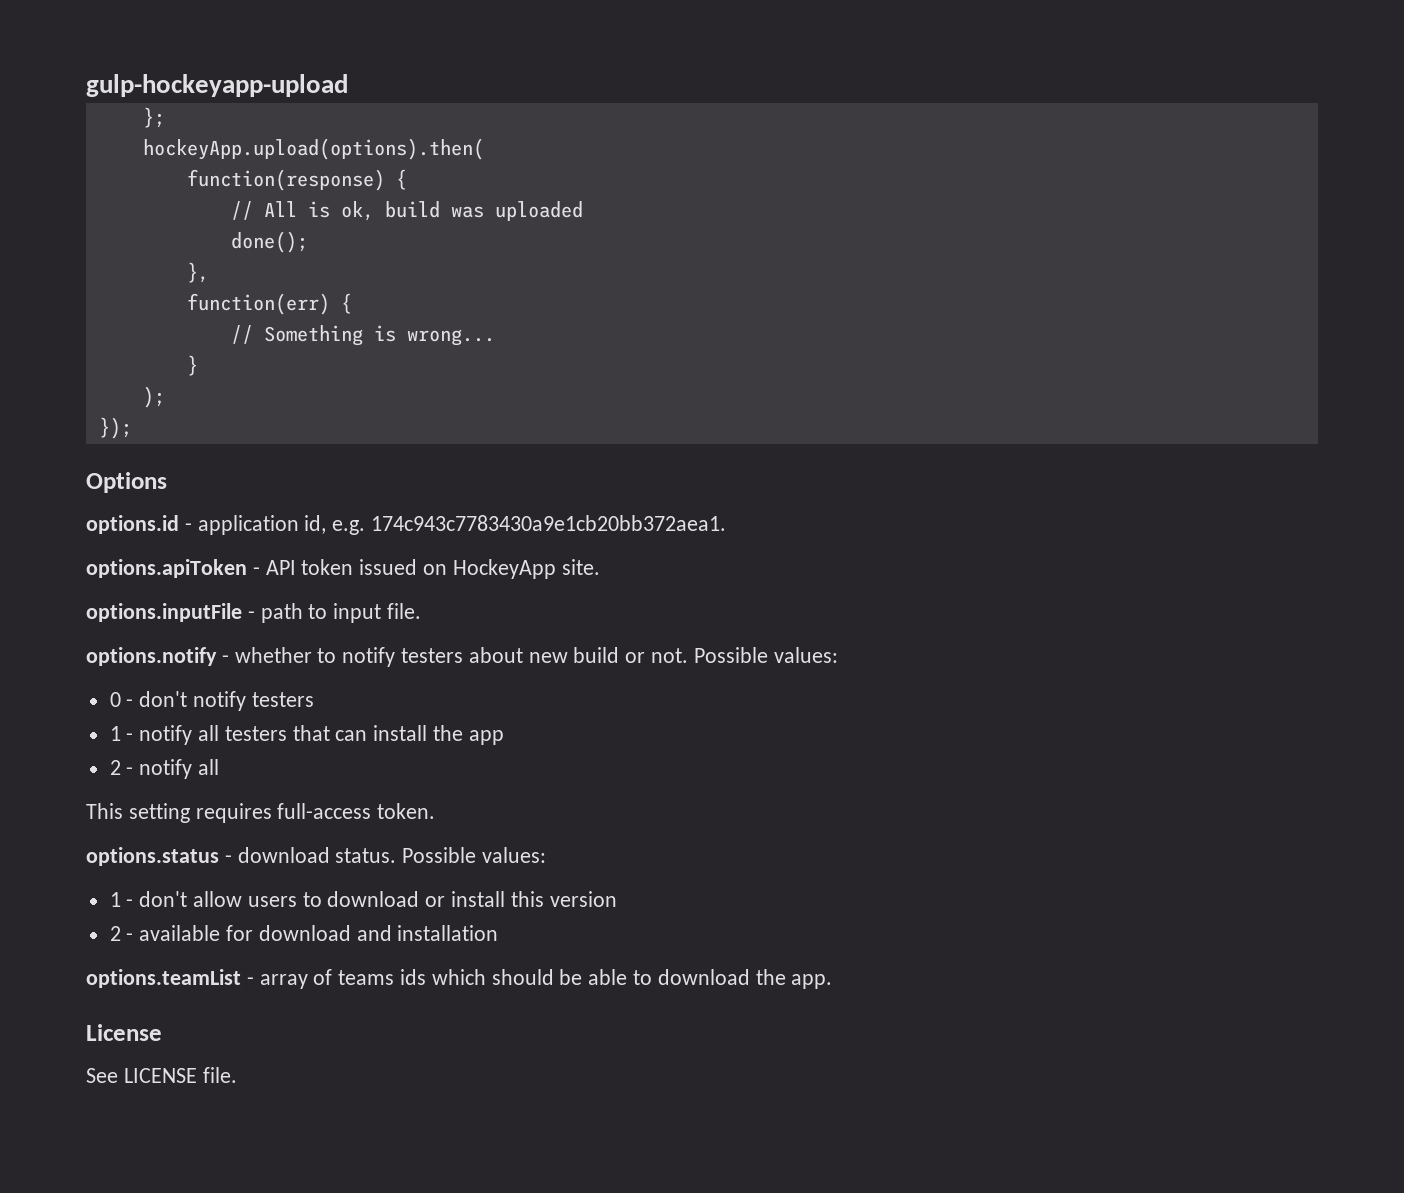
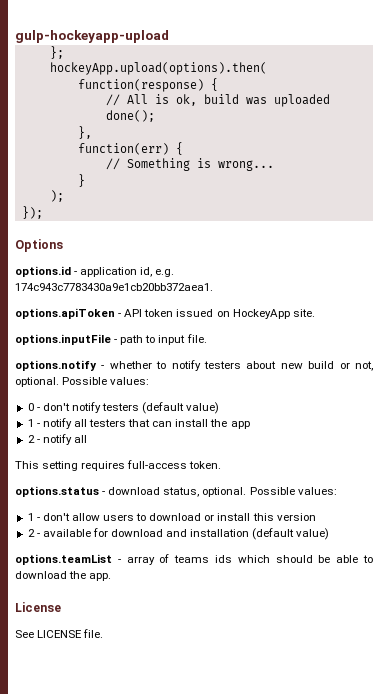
- options.notify - whether to notify testers about new build or not.
+ options.notify - whether to notify testers about new build or not, optional.
- 0 - don't notify testers
+ 0 - don't notify testers (default value)
- options.status - download status.
+ options.status - download status, optional.
- 2 - available for download and installation
+ 2 - available for download and installation (default value)

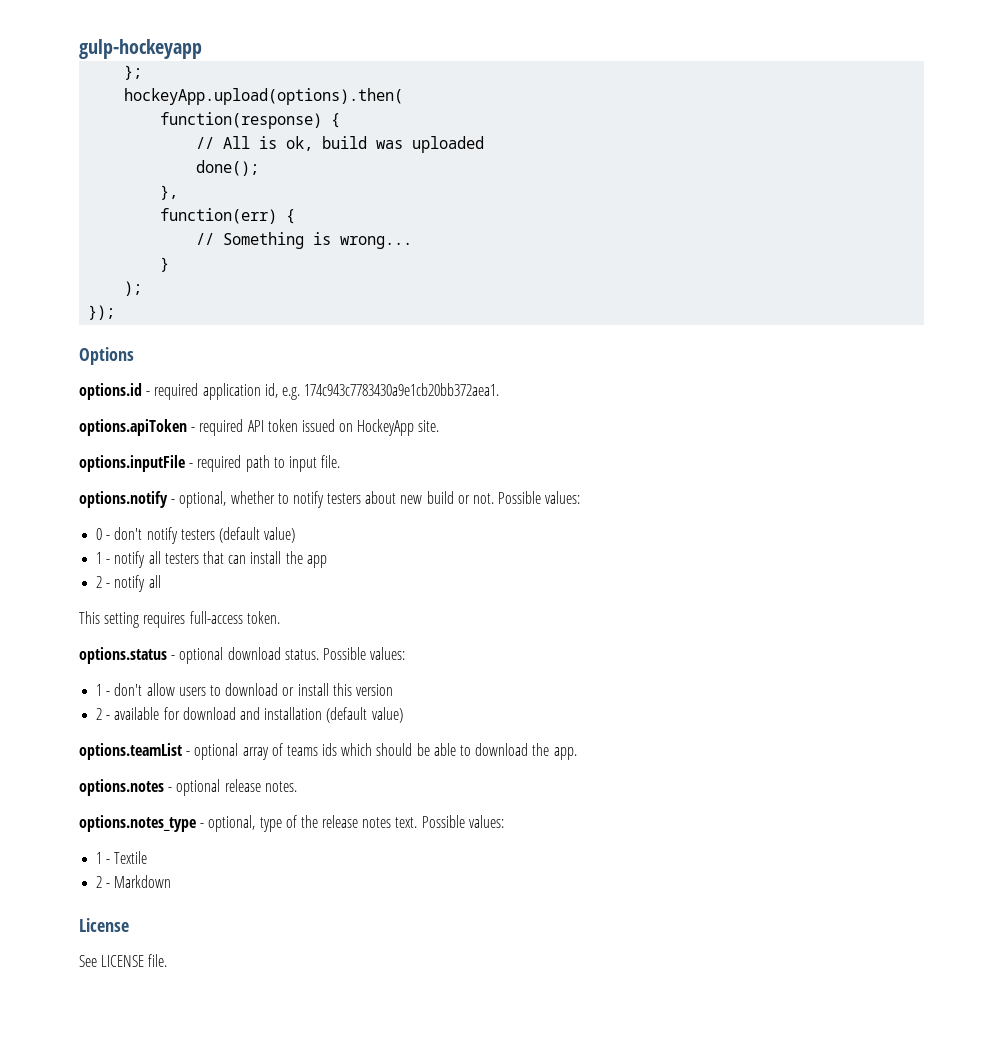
- gulp-hockeyapp-upload
+ gulp-hockeyapp
- options.id - application id, e.g. 174c943c7783430a9e1cb20bb372aea1.
+ options.id - required application id, e.g. 174c943c7783430a9e1cb20bb372aea1.
- options.apiToken - API token issued on HockeyApp site.
+ options.apiToken - required API token issued on HockeyApp site.
- options.inputFile - path to input file.
+ options.inputFile - required path to input file.
- options.notify - whether to notify testers about new build or not, optional.
+ options.notify - optional, whether to notify testers about new build or not.
- options.status - download status, optional.
+ options.status - optional download status.
- options.teamList - array of teams ids which should be able to download the app.
+ options.teamList - optional array of teams ids which should be able to download the app.
+ options.notes - optional release notes.
+ options.notes_type - optional, type of the release notes text. Possible values:
+ 1 - Textile
+ 2 - Markdown

